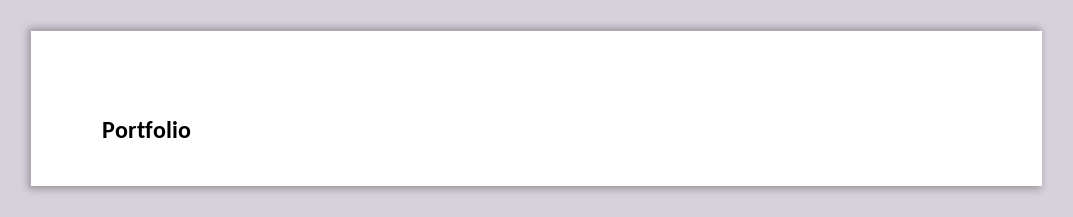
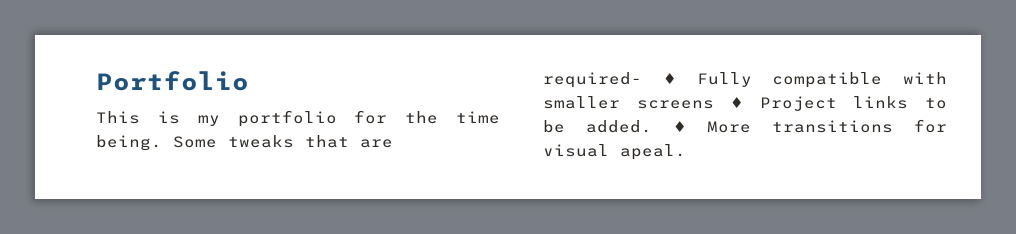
+ This is my portfolio for the time being. Some tweaks that are required- ♦ Fully compatible with smaller screens ♦ Project links to be added. ♦ More transitions for visual apeal.

